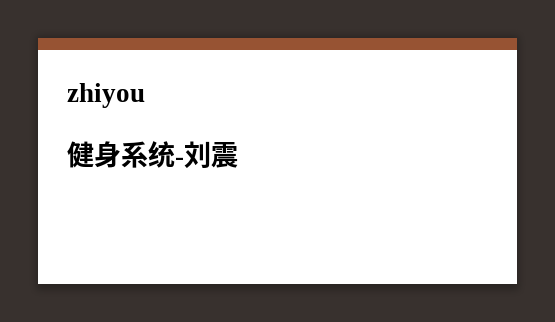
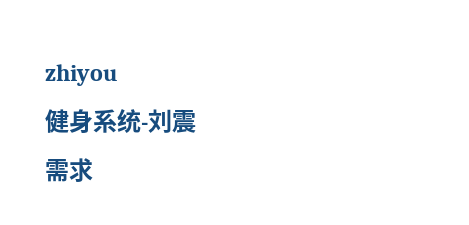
+ 需求

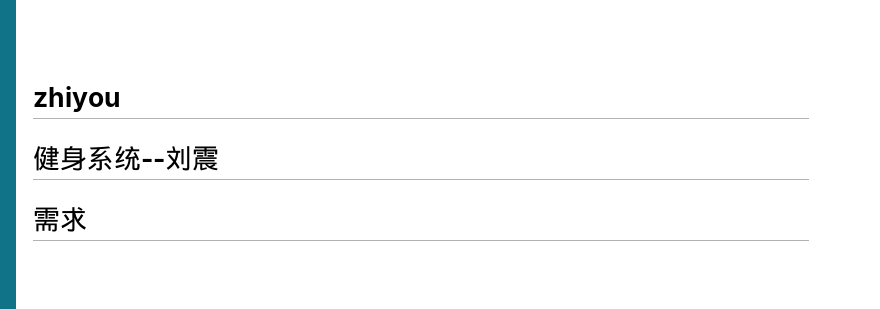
- 健身系统-刘震
+ 健身系统--刘震

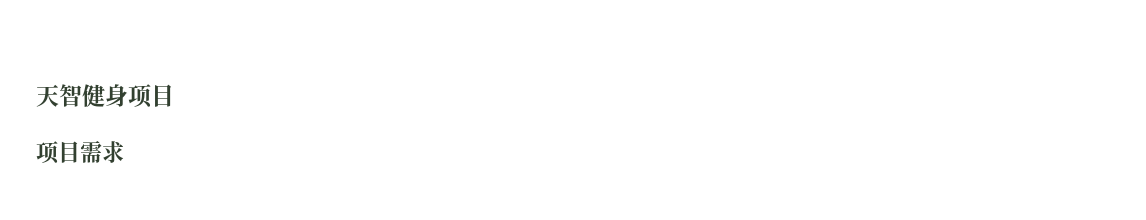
- zhiyou
- 健身系统--刘震
- 需求
+ 天智健身项目
+ 项目需求

